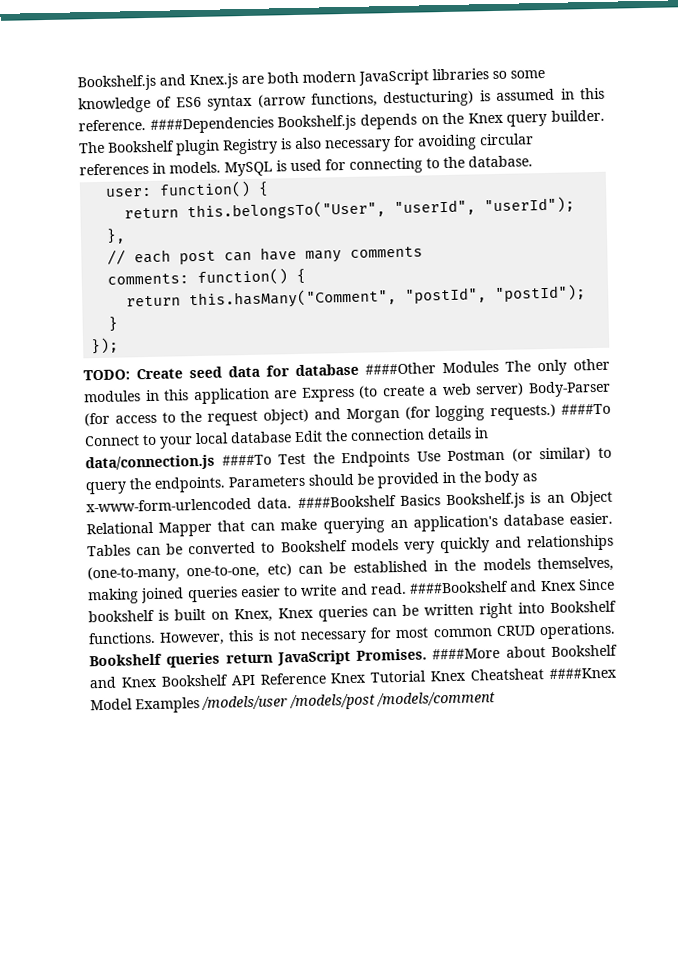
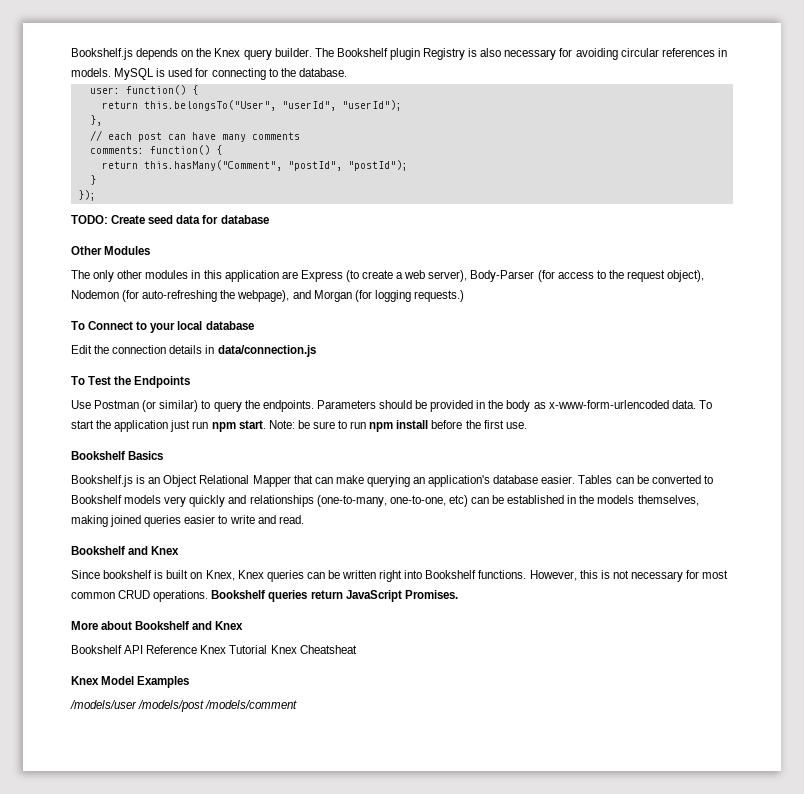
- Bookshelf.js and Knex.js are both modern JavaScript libraries so some knowledge of ES6 syntax (arrow functions, destucturing) is assumed in this reference. ####Dependencies Bookshelf.js depends on the Knex query builder.
+ Bookshelf.js depends on the Knex query builder.
- TODO: Create seed data for database ####Other Modules The only other modules in this application are Express (to create a web server) Body-Parser (for access to the request object) and Morgan (for logging requests.) ####To Connect to your local database Edit the connection details in data/connection.js ####To Test the Endpoints Use Postman (or similar) to query the endpoints.
+ TODO: Create seed data for database
+ Other Modules
+ The only other modules in this application are Express (to create a web server), Body-Parser (for access to the request object), Nodemon (for auto-refreshing the webpage), and Morgan (for logging requests.)
+ To Connect to your local database
+ Edit the connection details in data/connection.js
+ To Test the Endpoints
+ Use Postman (or similar) to query the endpoints.
- ####Bookshelf Basics Bookshelf.js is an Object Relational Mapper that can make querying an application's database easier.
+ To start the application just run npm start. Note: be sure to run npm install before the first use.
+ Bookshelf Basics
+ Bookshelf.js is an Object Relational Mapper that can make querying an application's database easier.
- Tables can be converted to Bookshelf models very quickly and relationships (one-to-many, one-to-one, etc) can be established in the models themselves, making joined queries easier to write and read. ####Bookshelf and Knex Since bookshelf is built on Knex, Knex queries can be written right into Bookshelf functions.
+ Tables can be converted to Bookshelf models very quickly and relationships (one-to-many, one-to-one, etc) can be established in the models themselves, making joined queries easier to write and read.
+ Bookshelf and Knex
+ Since bookshelf is built on Knex, Knex queries can be written right into Bookshelf functions.
- Bookshelf queries return JavaScript Promises. ####More about Bookshelf and Knex Bookshelf API Reference Knex Tutorial Knex Cheatsheat ####Knex Model Examples /models/user /models/post /models/comment
+ Bookshelf queries return JavaScript Promises.
+ More about Bookshelf and Knex
+ Bookshelf API Reference Knex Tutorial Knex Cheatsheat
+ Knex Model Examples
+ /models/user /models/post /models/comment

